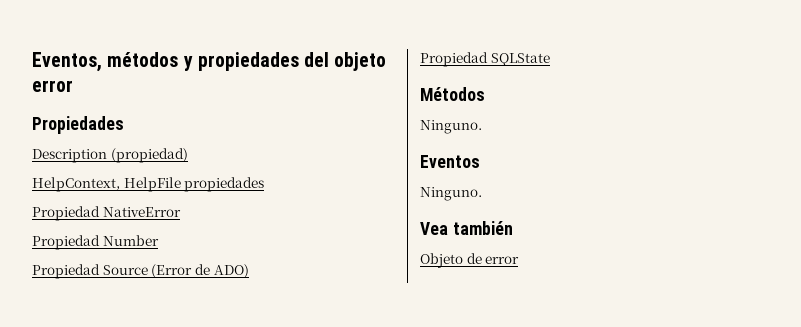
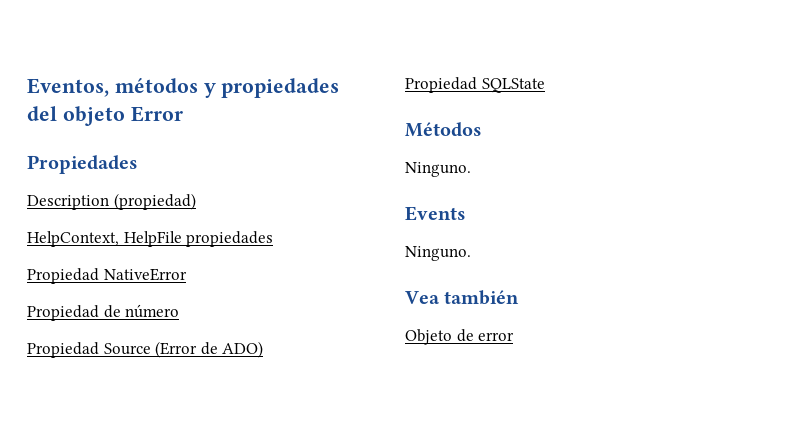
- Eventos, métodos y propiedades del objeto error
+ Eventos, métodos y propiedades del objeto Error
- Propiedad Number
+ Propiedad de número
- Eventos
+ Events

